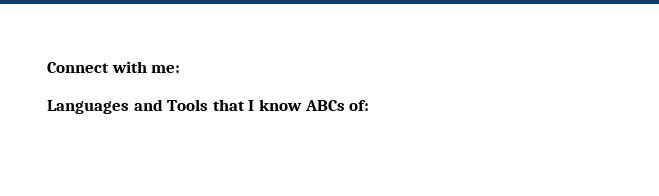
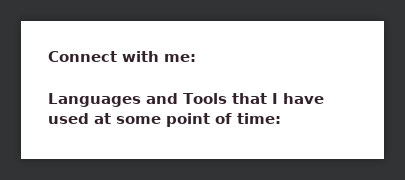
- Languages and Tools that I know ABCs of:
+ Languages and Tools that I have used at some point of time:

